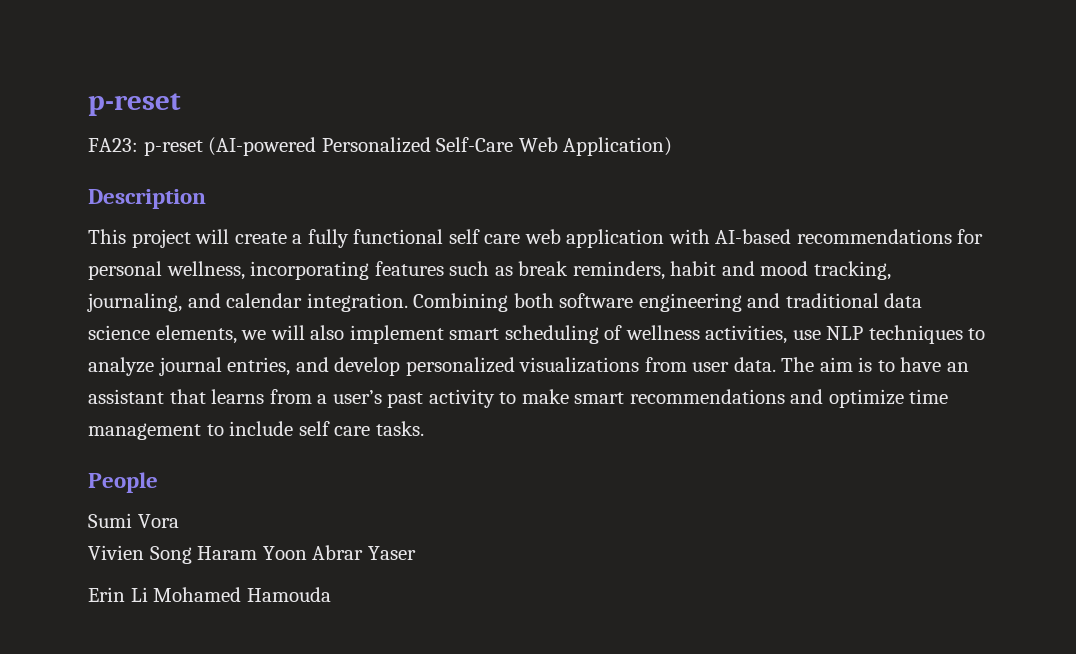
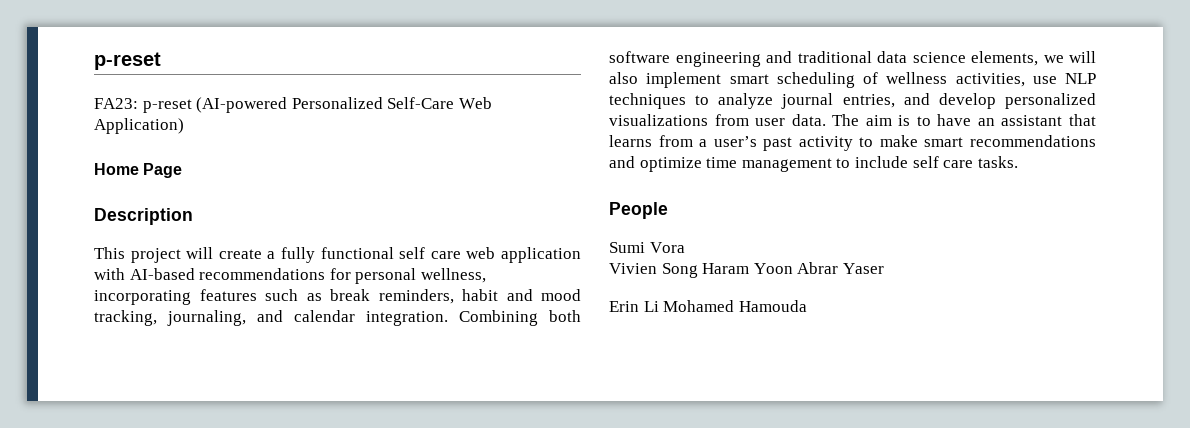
+ Home Page

